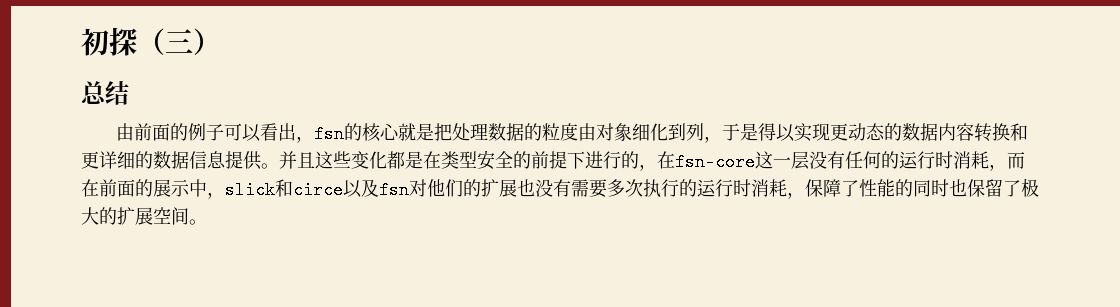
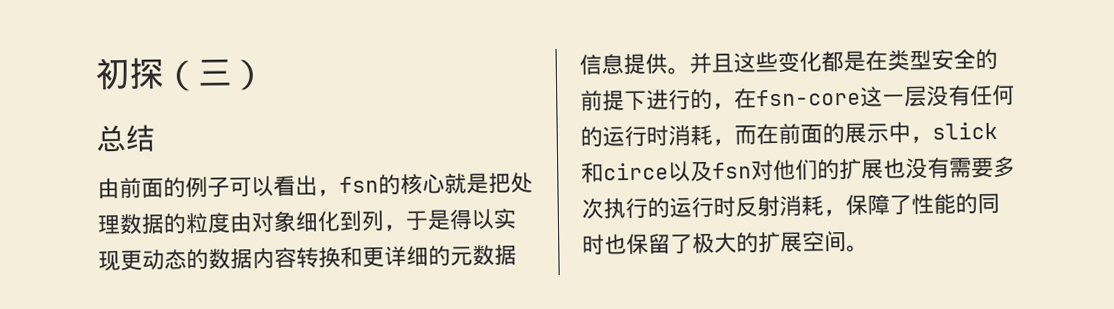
- 由前面的例子可以看出，fsn的核心就是把处理数据的粒度由对象细化到列，于是得以实现更动态的数据内容转换和更详细的数据信息提供。
+ 由前面的例子可以看出，fsn的核心就是把处理数据的粒度由对象细化到列，于是得以实现更动态的数据内容转换和更详细的元数据信息提供。
- 并且这些变化都是在类型安全的前提下进行的，在fsn-core这一层没有任何的运行时消耗，而在前面的展示中，slick和circe以及fsn对他们的扩展也没有需要多次执行的运行时消耗，保障了性能的同时也保留了极大的扩展空间。
+ 并且这些变化都是在类型安全的前提下进行的，在fsn-core这一层没有任何的运行时消耗，而在前面的展示中，slick和circe以及fsn对他们的扩展也没有需要多次执行的运行时反射消耗，保障了性能的同时也保留了极大的扩展空间。

